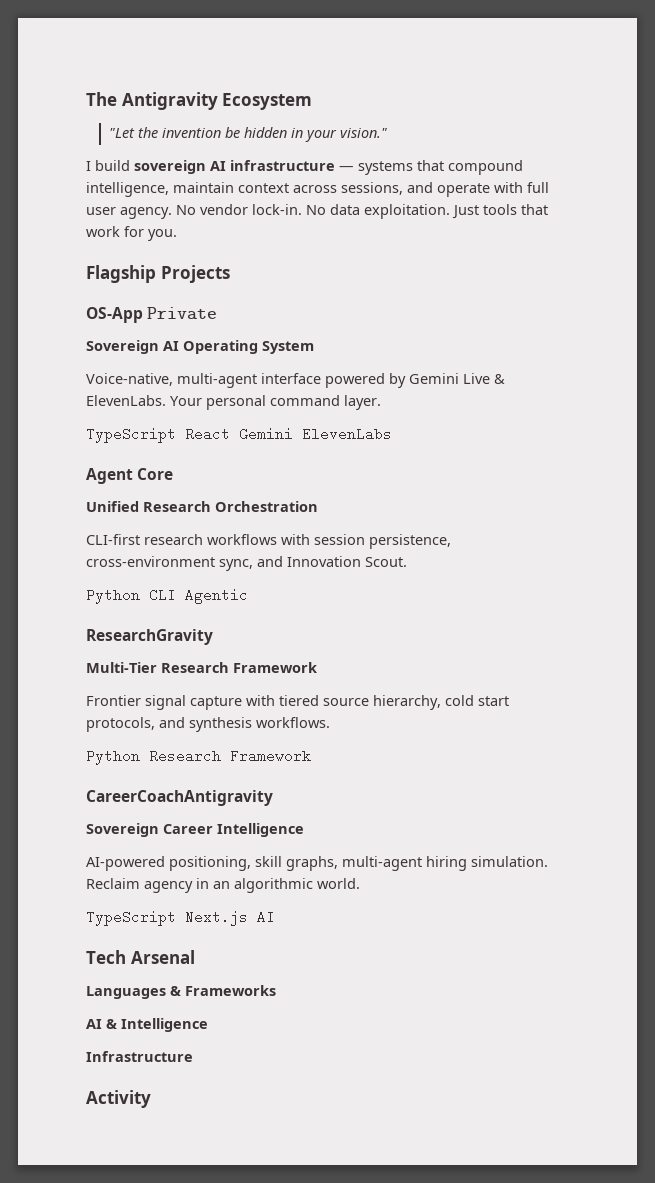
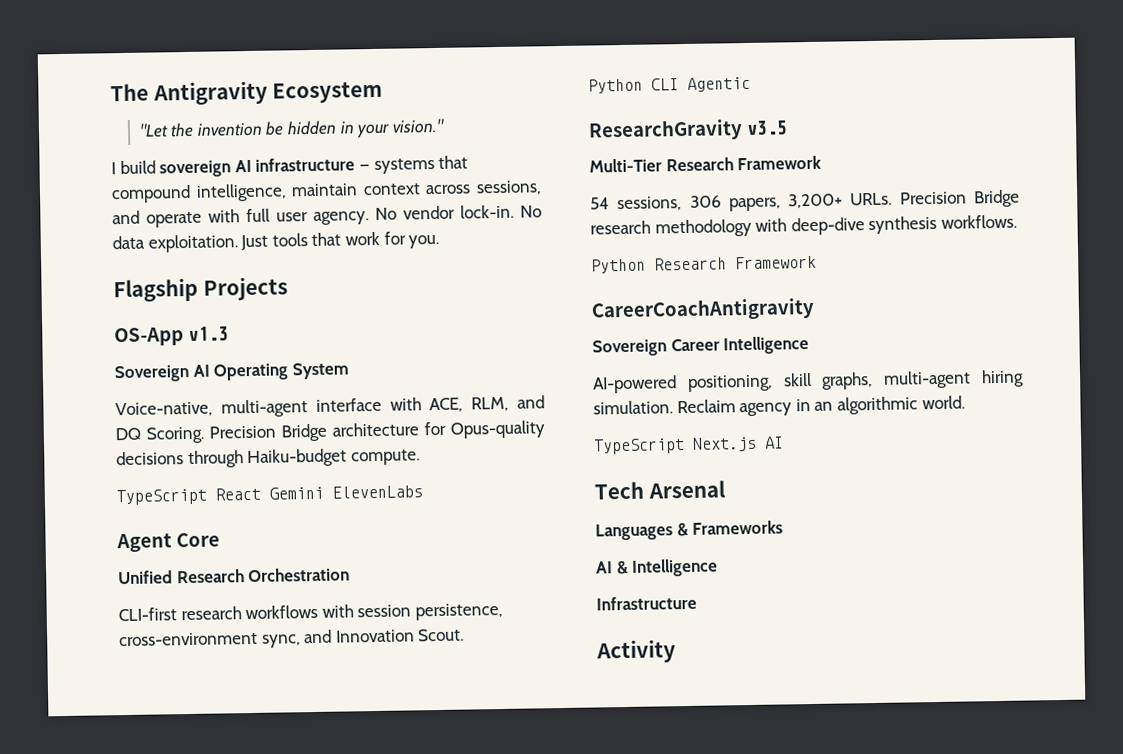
- OS-App Private
+ OS-App v1.3
- Voice-native, multi-agent interface powered by Gemini Live & ElevenLabs. Your personal command layer.
+ Voice-native, multi-agent interface with ACE, RLM, and DQ Scoring. Precision Bridge architecture for Opus-quality decisions through Haiku-budget compute.
- ResearchGravity
+ ResearchGravity v3.5
- Frontier signal capture with tiered source hierarchy, cold start protocols, and synthesis workflows.
+ 54 sessions, 306 papers, 3,200+ URLs. Precision Bridge research methodology with deep-dive synthesis workflows.

